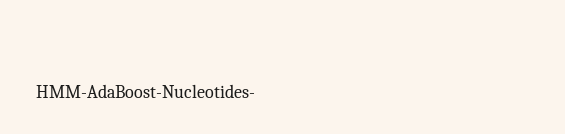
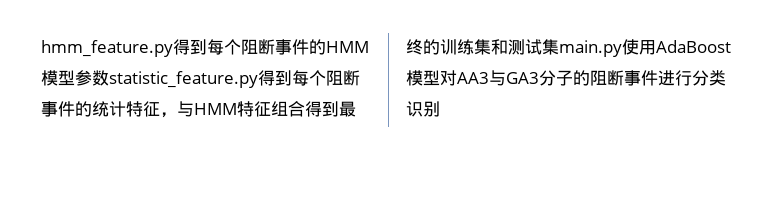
- HMM-AdaBoost-Nucleotides-
+ hmm_feature.py得到每个阻断事件的HMM模型参数statistic_feature.py得到每个阻断事件的统计特征，与HMM特征组合得到最终的训练集和测试集main.py使用AdaBoost模型对AA3与GA3分子的阻断事件进行分类识别

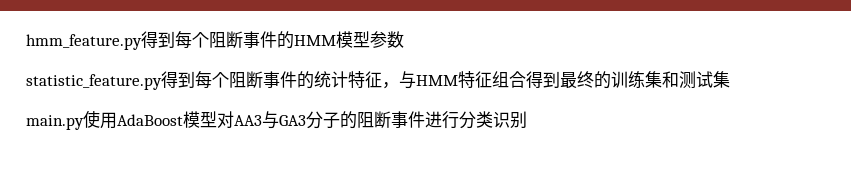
- hmm_feature.py得到每个阻断事件的HMM模型参数statistic_feature.py得到每个阻断事件的统计特征，与HMM特征组合得到最终的训练集和测试集main.py使用AdaBoost模型对AA3与GA3分子的阻断事件进行分类识别
+ hmm_feature.py得到每个阻断事件的HMM模型参数
+ statistic_feature.py得到每个阻断事件的统计特征，与HMM特征组合得到最终的训练集和测试集
+ main.py使用AdaBoost模型对AA3与GA3分子的阻断事件进行分类识别

